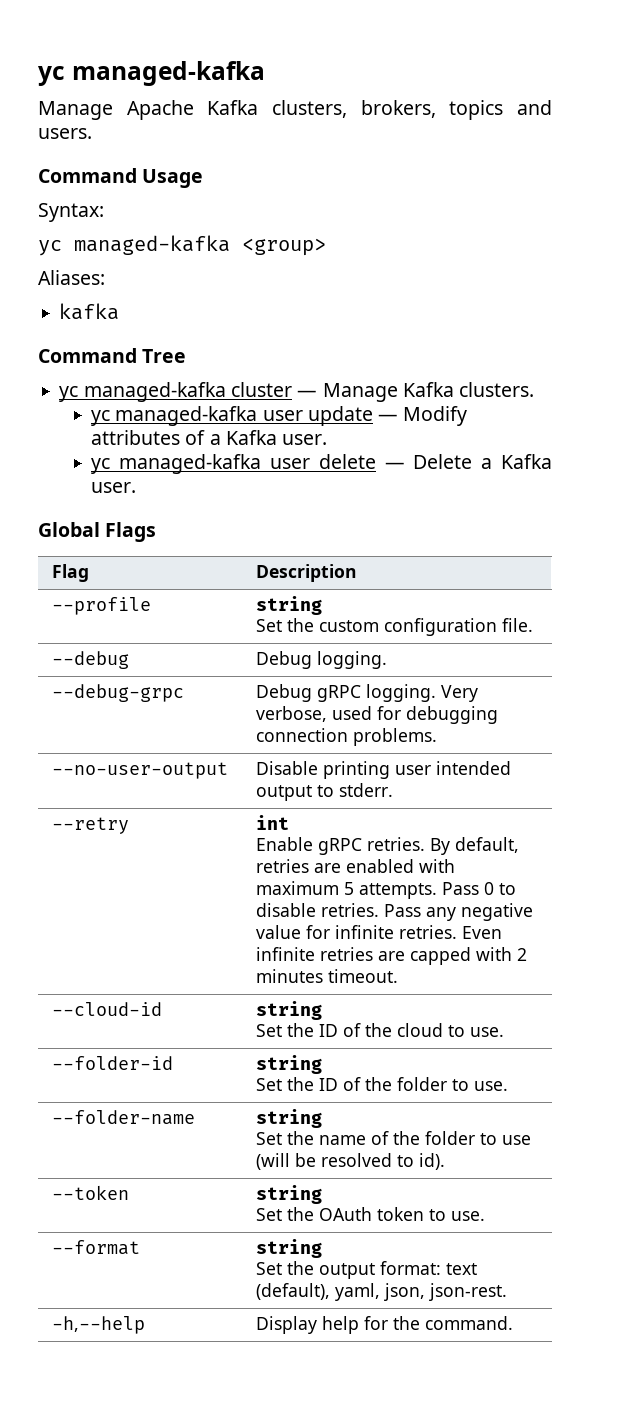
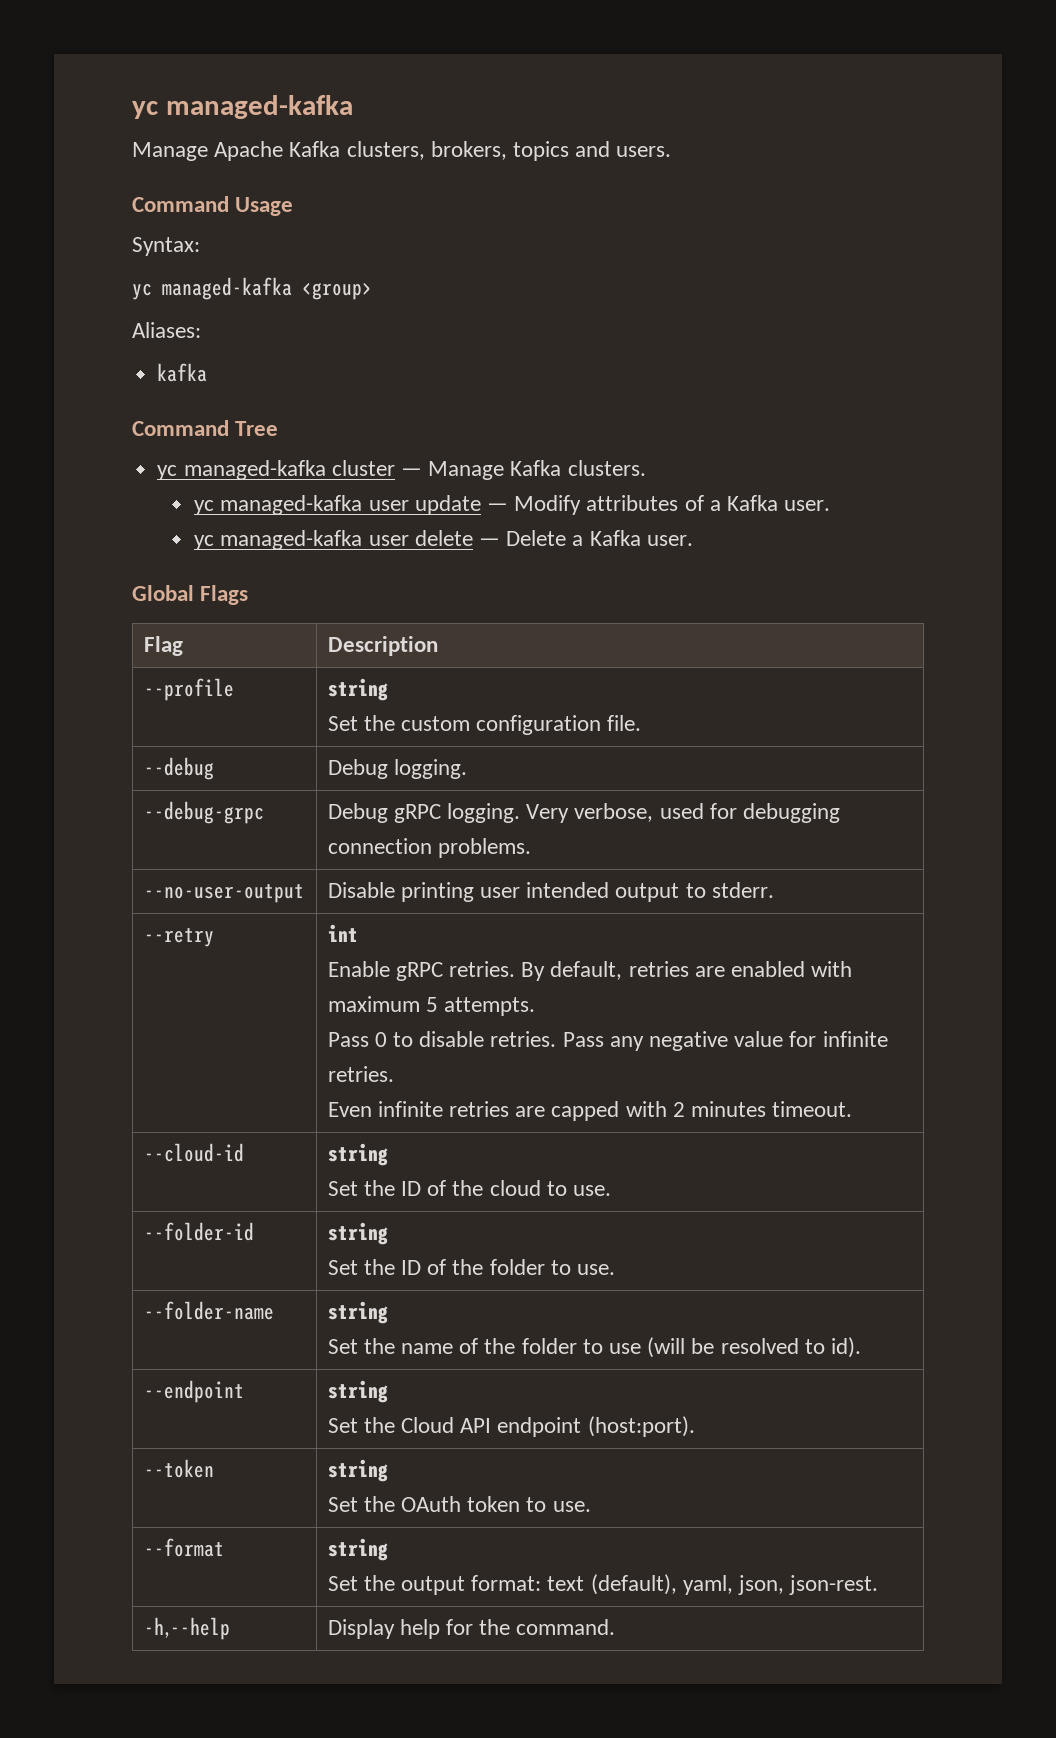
  --retry | int
- Enable gRPC retries. By default, retries are enabled with maximum 5 attempts. Pass 0 to disable retries. Pass any negative value for infinite retries. Even infinite retries are capped with 2 minutes timeout.
+ Enable gRPC retries. By default, retries are enabled with maximum 5 attempts.
+ Pass 0 to disable retries. Pass any negative value for infinite retries.
+ Even infinite retries are capped with 2 minutes timeout.
+ --endpoint | string
+ Set the Cloud API endpoint (host:port).

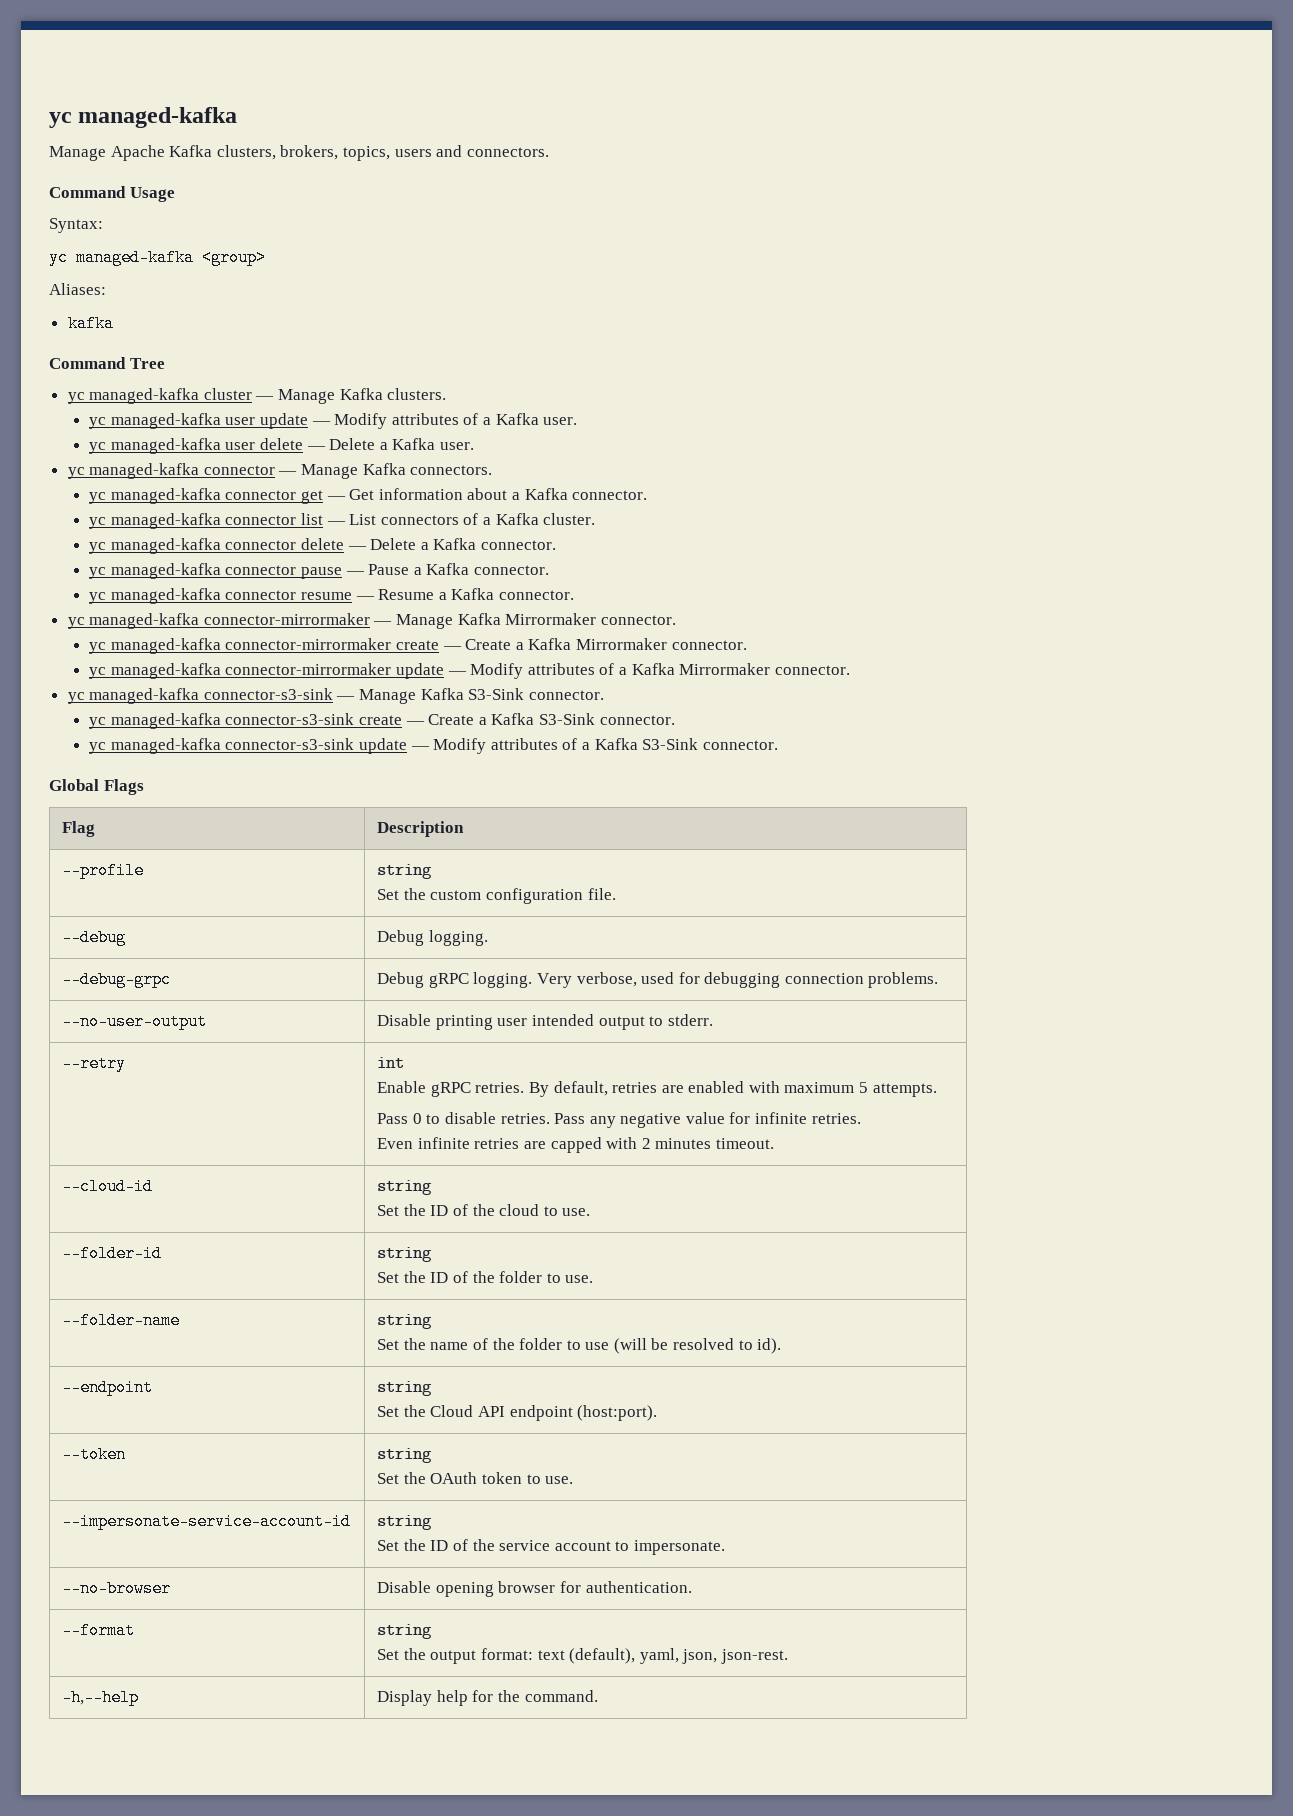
- Manage Apache Kafka clusters, brokers, topics and users.
+ Manage Apache Kafka clusters, brokers, topics, users and connectors.
+ yc managed-kafka connector — Manage Kafka connectors.
+ yc managed-kafka connector get — Get information about a Kafka connector.
+ yc managed-kafka connector list — List connectors of a Kafka cluster.
+ yc managed-kafka connector delete — Delete a Kafka connector.
+ yc managed-kafka connector pause — Pause a Kafka connector.
+ yc managed-kafka connector resume — Resume a Kafka connector.
+ yc managed-kafka connector-mirrormaker — Manage Kafka Mirrormaker connector.
+ yc managed-kafka connector-mirrormaker create — Create a Kafka Mirrormaker connector.
+ yc managed-kafka connector-mirrormaker update — Modify attributes of a Kafka Mirrormaker connector.
+ yc managed-kafka connector-s3-sink — Manage Kafka S3-Sink connector.
+ yc managed-kafka connector-s3-sink create — Create a Kafka S3-Sink connector.
+ yc managed-kafka connector-s3-sink update — Modify attributes of a Kafka S3-Sink connector.
+ --impersonate-service-account-id | string
+ Set the ID of the service account to impersonate.
+ --no-browser | Disable opening browser for authentication.

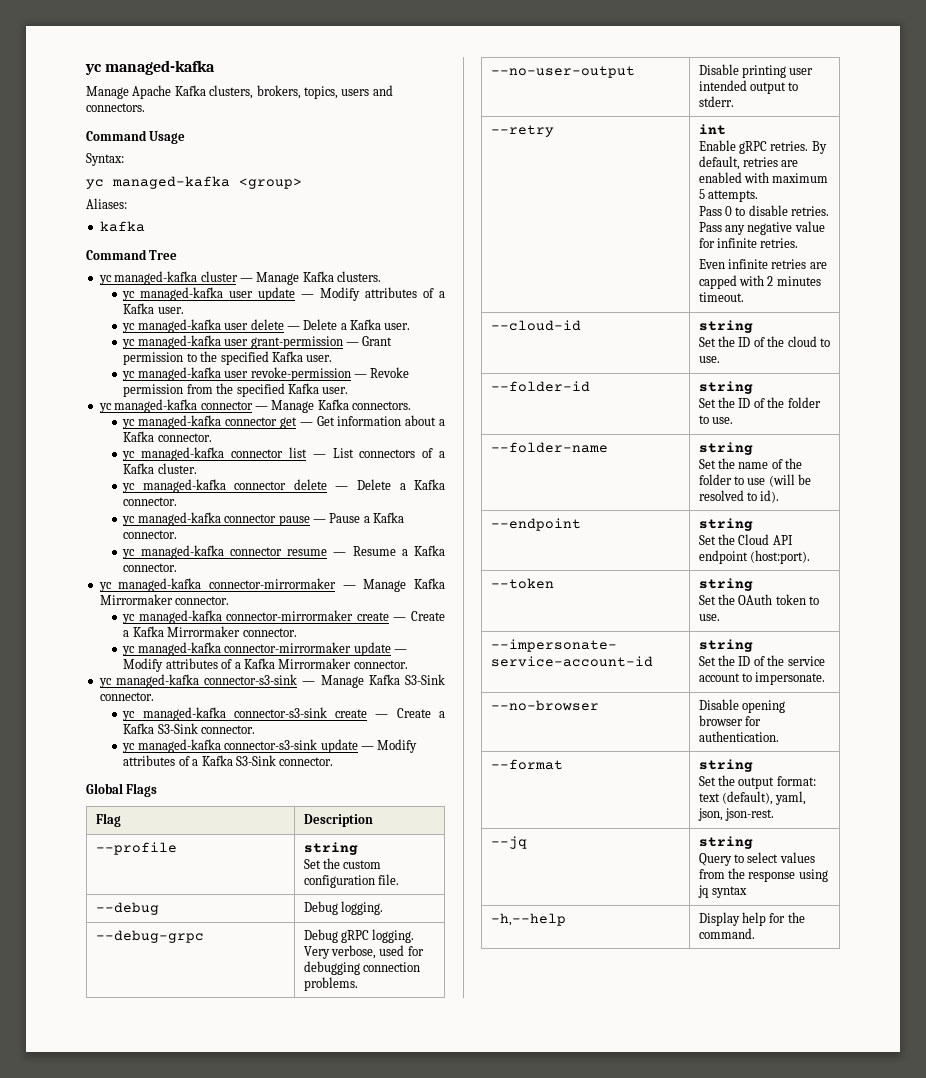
+ yc managed-kafka user grant-permission — Grant permission to the specified Kafka user.
+ yc managed-kafka user revoke-permission — Revoke permission from the specified Kafka user.
+ --jq | string
+ Query to select values from the response using jq syntax

